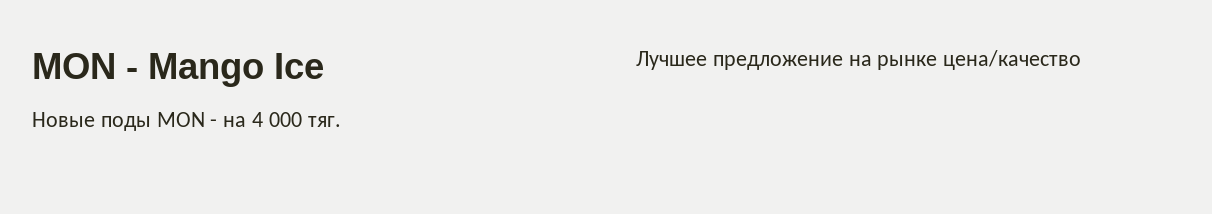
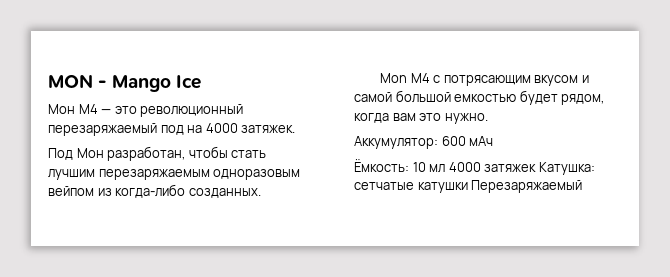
- Новые поды MON - на 4 000 тяг.
- Лучшее предложение на рынке цена/качество
+ Мон M4 — это революционный перезаряжаемый под на 4000 затяжек.
+ Под Мон разработан, чтобы стать лучшим перезаряжаемым одноразовым вейпом из когда-либо созданных.
+ Mon M4 с потрясающим вкусом и самой большой емкостью будет рядом, когда вам это нужно.
+ Аккумулятор: 600 мАч
+ Ёмкость: 10 мл 4000 затяжек Катушка: сетчатые катушки Перезаряжаемый

